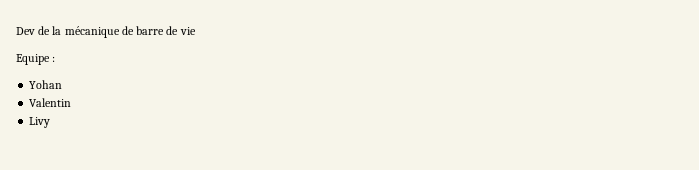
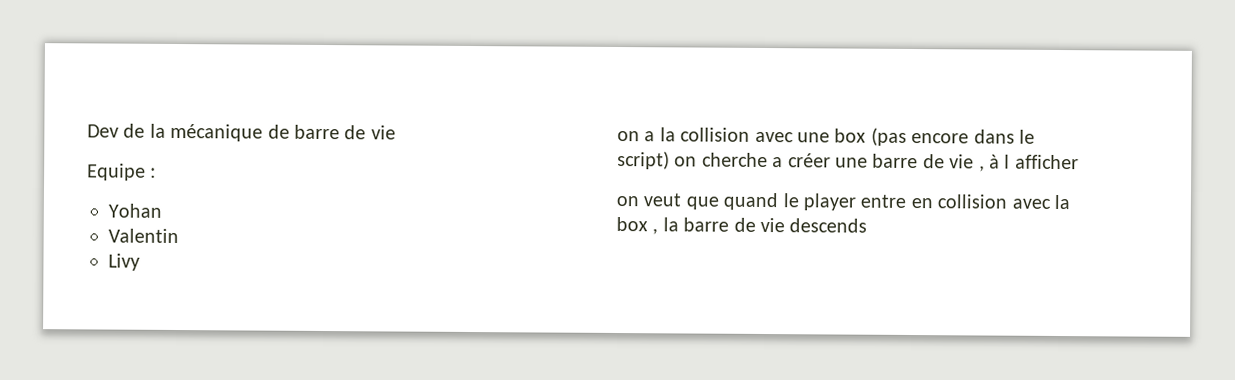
+ on a la collision avec une box (pas encore dans le script) on cherche a créer une barre de vie , à l afficher
+ on veut que quand le player entre en collision avec la box , la barre de vie descends

